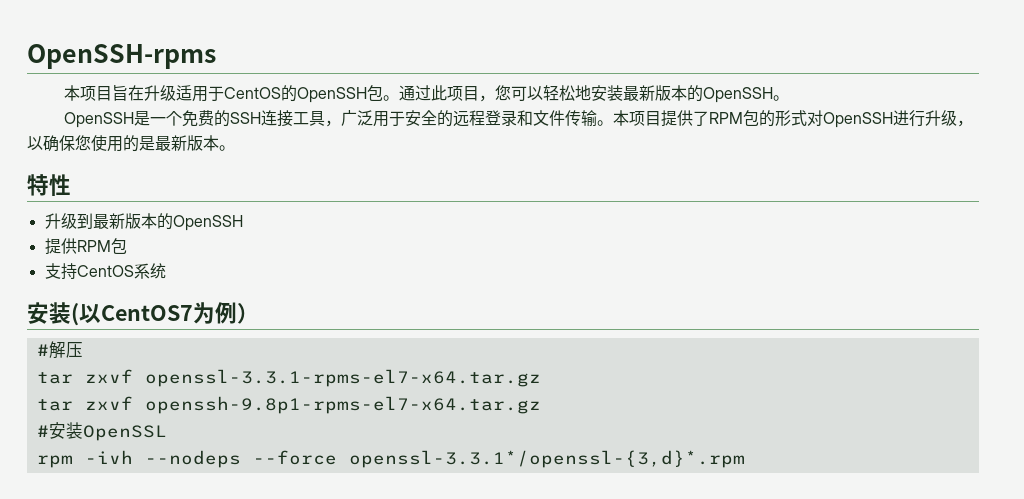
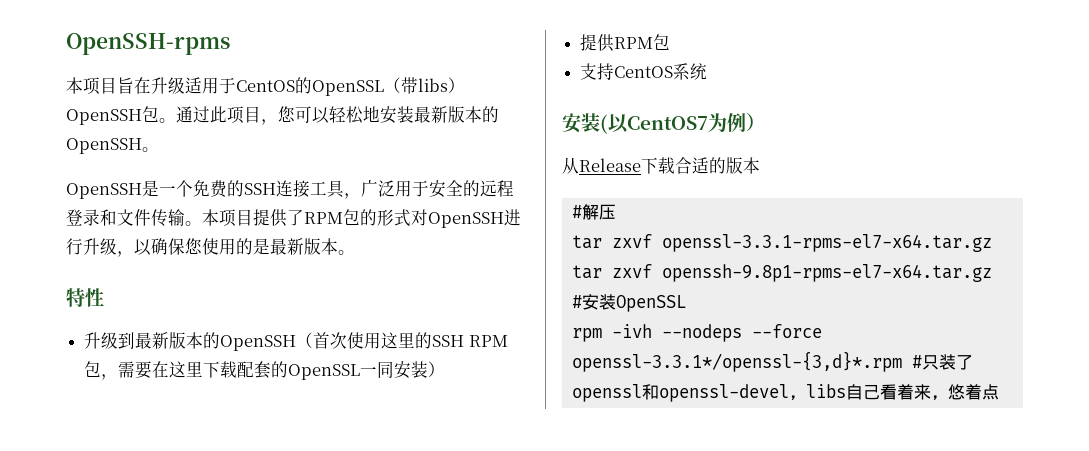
- 本项目旨在升级适用于CentOS的OpenSSH包。
+ 本项目旨在升级适用于CentOS的OpenSSL（带libs）OpenSSH包。
- 升级到最新版本的OpenSSH
+ 升级到最新版本的OpenSSH（首次使用这里的SSH RPM包，需要在这里下载配套的OpenSSL一同安装）
+ 从Release下载合适的版本
- rpm -ivh --nodeps --force openssl-3.3.1*/openssl-{3,d}*.rpm
+ rpm -ivh --nodeps --force openssl-3.3.1*/openssl-{3,d}*.rpm #只装了openssl和openssl-devel，libs自己看着来，悠着点

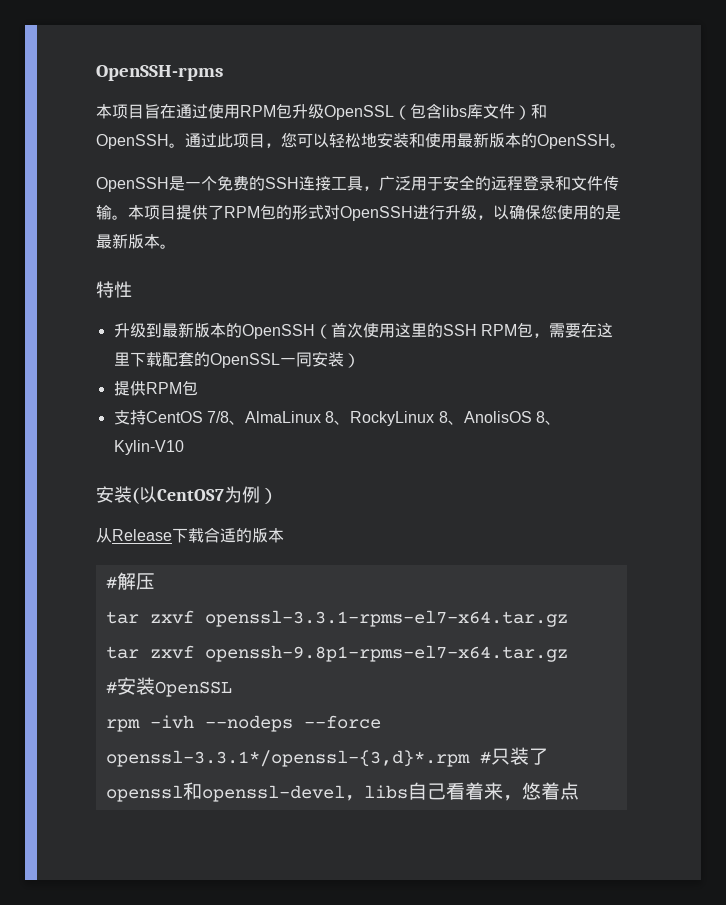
- 本项目旨在升级适用于CentOS的OpenSSL（带libs）OpenSSH包。
+ 本项目旨在通过使用RPM包升级OpenSSL（包含libs库文件）和OpenSSH。
- 通过此项目，您可以轻松地安装最新版本的OpenSSH。
+ 通过此项目，您可以轻松地安装和使用最新版本的OpenSSH。
- 支持CentOS系统
+ 支持CentOS 7/8、AlmaLinux 8、RockyLinux 8、AnolisOS 8、Kylin-V10

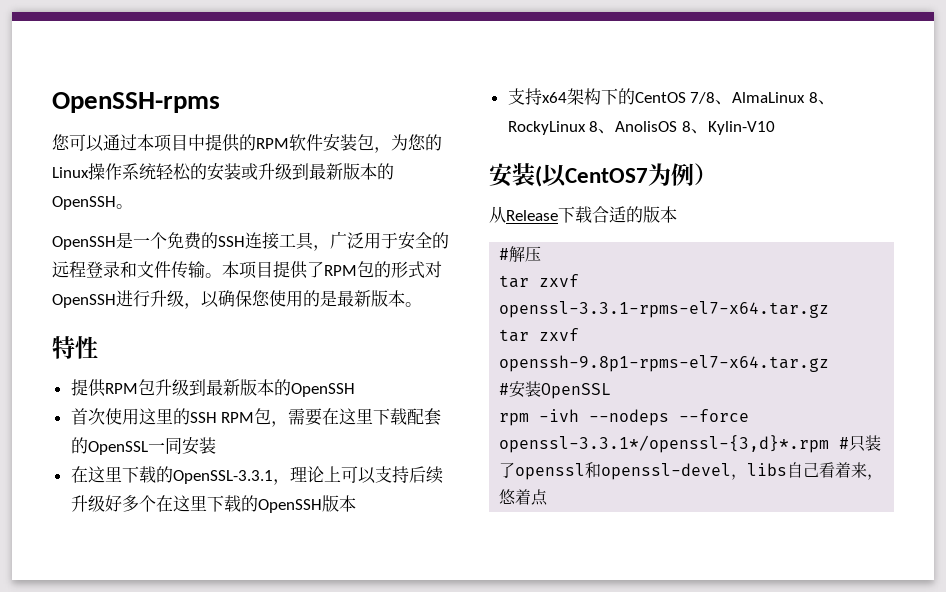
- 本项目旨在通过使用RPM包升级OpenSSL（包含libs库文件）和OpenSSH。通过此项目，您可以轻松地安装和使用最新版本的OpenSSH。
+ 您可以通过本项目中提供的RPM软件安装包，为您的Linux操作系统轻松的安装或升级到最新版本的OpenSSH。
- 升级到最新版本的OpenSSH（首次使用这里的SSH RPM包，需要在这里下载配套的OpenSSL一同安装）
- 提供RPM包
- 支持CentOS 7/8、AlmaLinux 8、RockyLinux 8、AnolisOS 8、Kylin-V10
+ 提供RPM包升级到最新版本的OpenSSH
+ 首次使用这里的SSH RPM包，需要在这里下载配套的OpenSSL一同安装
+ 在这里下载的OpenSSL-3.3.1，理论上可以支持后续升级好多个在这里下载的OpenSSH版本
+ 支持x64架构下的CentOS 7/8、AlmaLinux 8、RockyLinux 8、AnolisOS 8、Kylin-V10

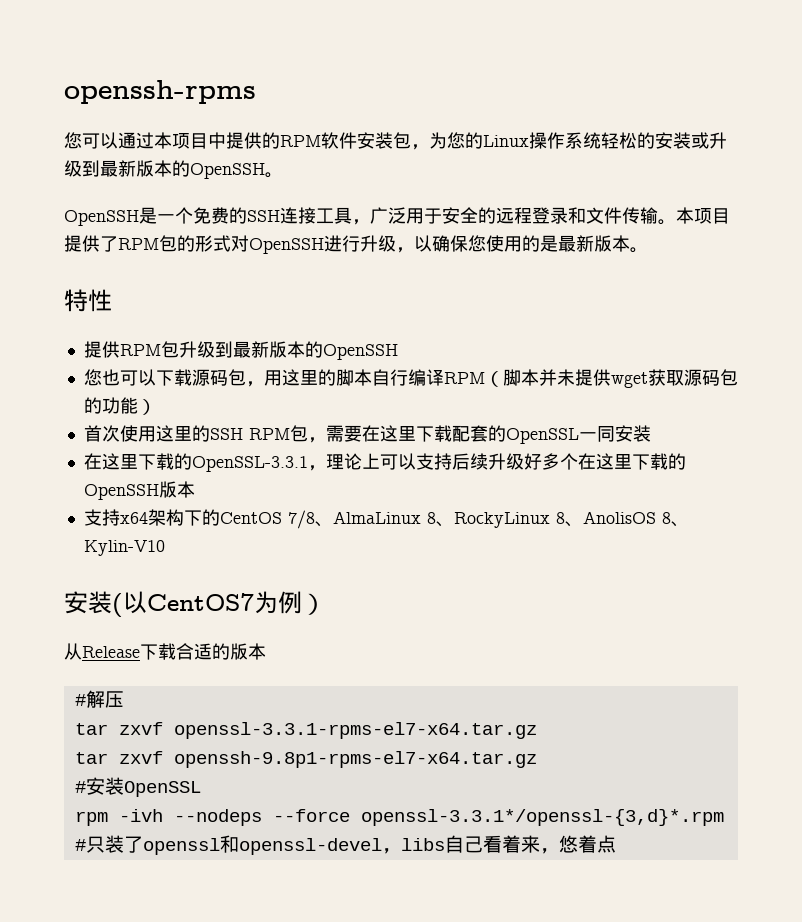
- OpenSSH-rpms
+ openssh-rpms
+ 您也可以下载源码包，用这里的脚本自行编译RPM（脚本并未提供wget获取源码包的功能）

